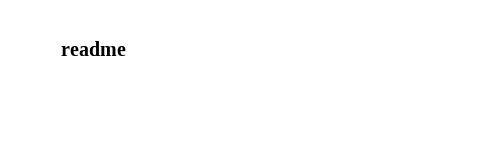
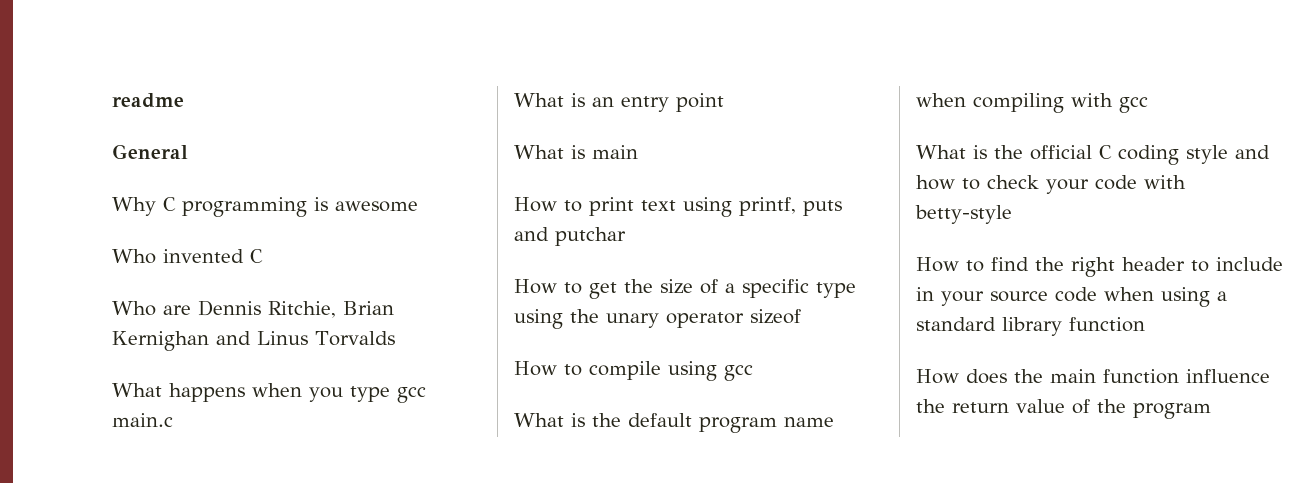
+ General
+ Why C programming is awesome
+ Who invented C
+ Who are Dennis Ritchie, Brian Kernighan and Linus Torvalds
+ What happens when you type gcc main.c
+ What is an entry point
+ What is main
+ How to print text using printf, puts and putchar
+ How to get the size of a specific type using the unary operator sizeof
+ How to compile using gcc
+ What is the default program name when compiling with gcc
+ What is the official C coding style and how to check your code with betty-style
+ How to find the right header to include in your source code when using a standard library function
+ How does the main function influence the return value of the program

